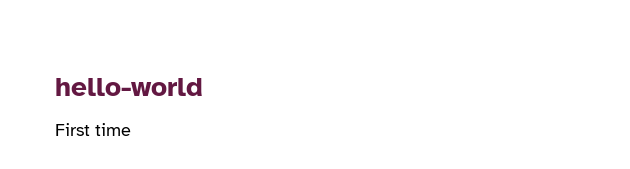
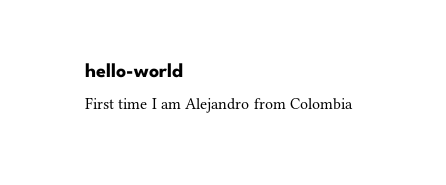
- First time
+ First time I am Alejandro from Colombia

